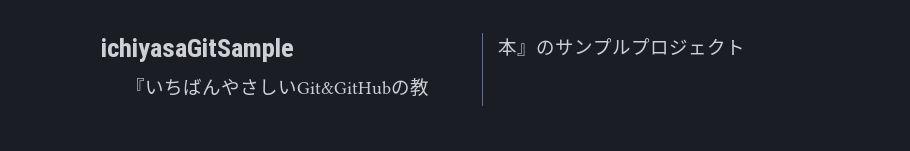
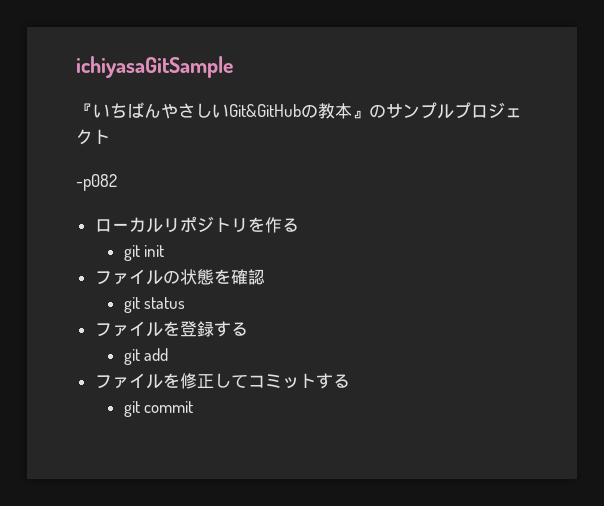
+ -p082
+ ローカルリポジトリを作る
+ git init
+ ファイルの状態を確認
+ git status
+ ファイルを登録する
+ git add
+ ファイルを修正してコミットする
+ git commit

